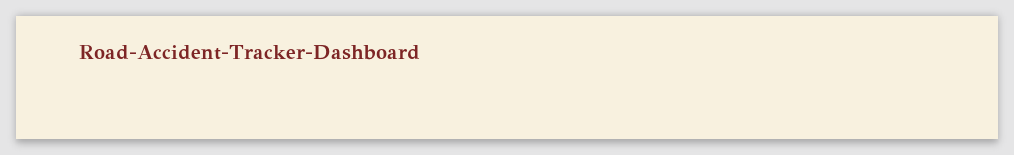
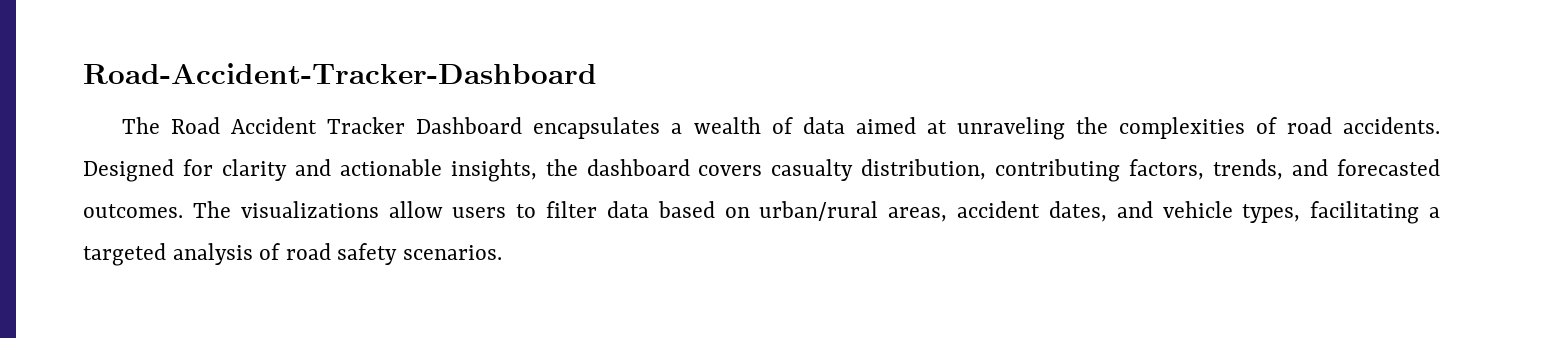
+ The Road Accident Tracker Dashboard encapsulates a wealth of data aimed at unraveling the complexities of road accidents. Designed for clarity and actionable insights, the dashboard covers casualty distribution, contributing factors, trends, and forecasted outcomes. The visualizations allow users to filter data based on urban/rural areas, accident dates, and vehicle types, facilitating a targeted analysis of road safety scenarios.

